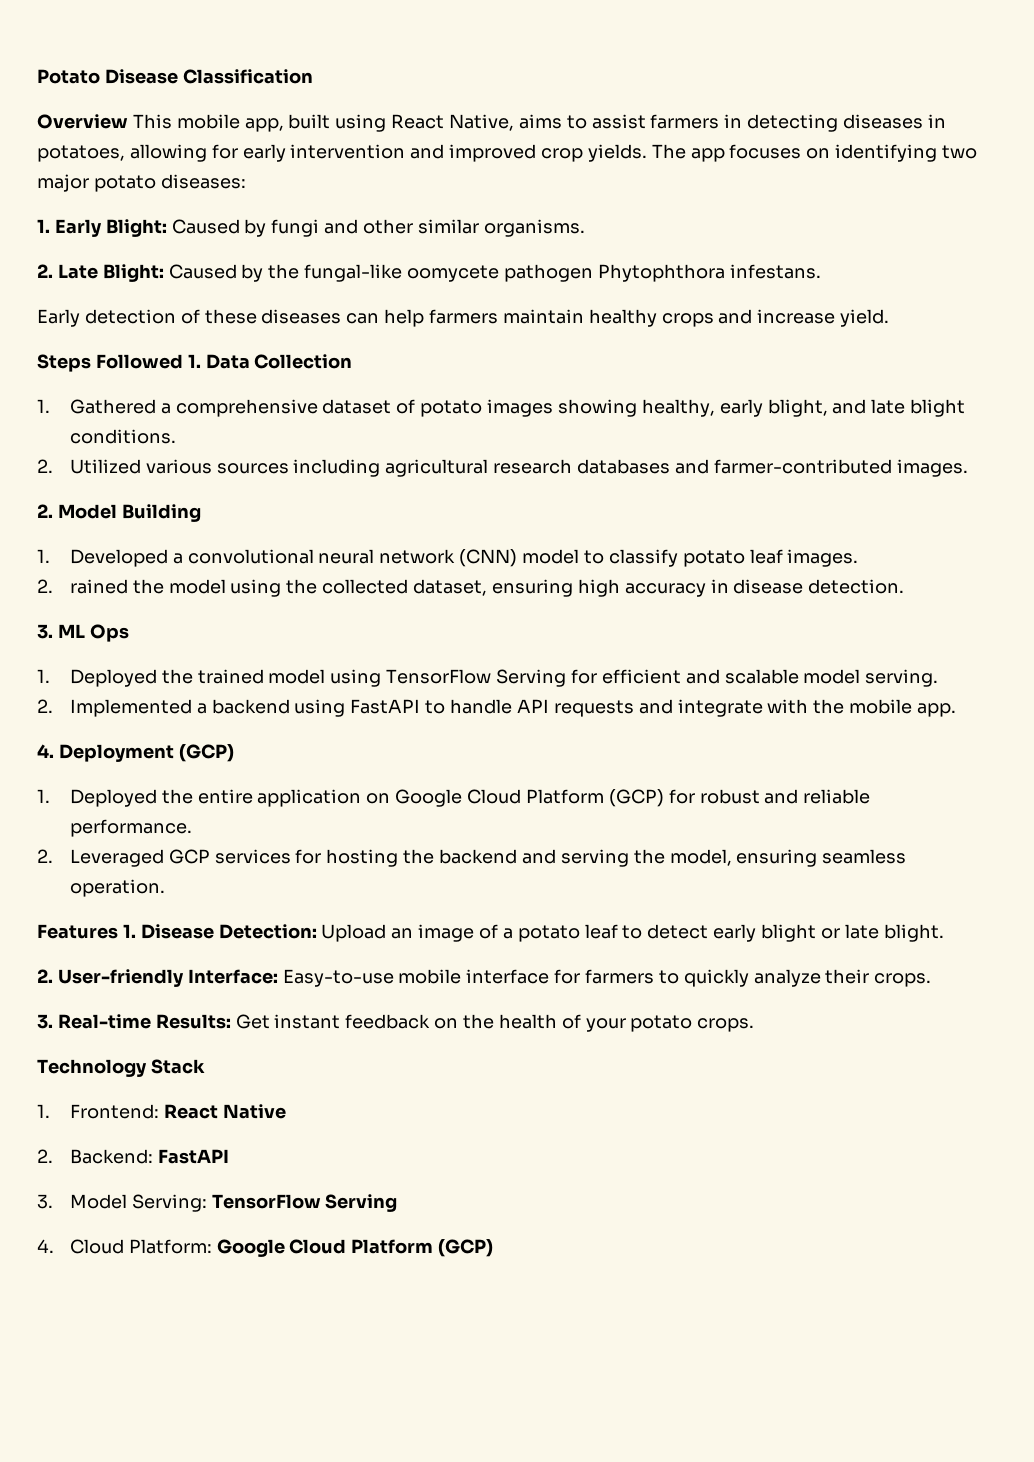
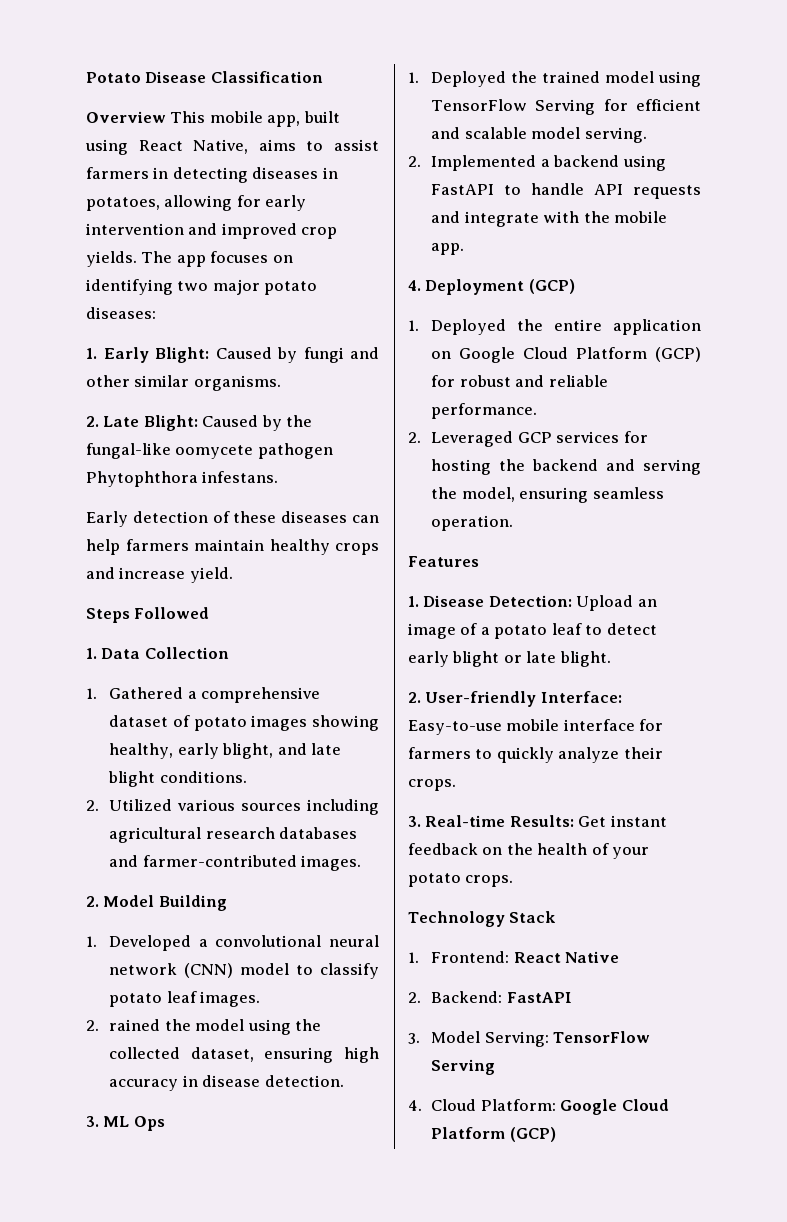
- Steps Followed 1. Data Collection
+ Steps Followed
+ 1. Data Collection
- Features 1. Disease Detection: Upload an image of a potato leaf to detect early blight or late blight.
+ Features
+ 1. Disease Detection: Upload an image of a potato leaf to detect early blight or late blight.

